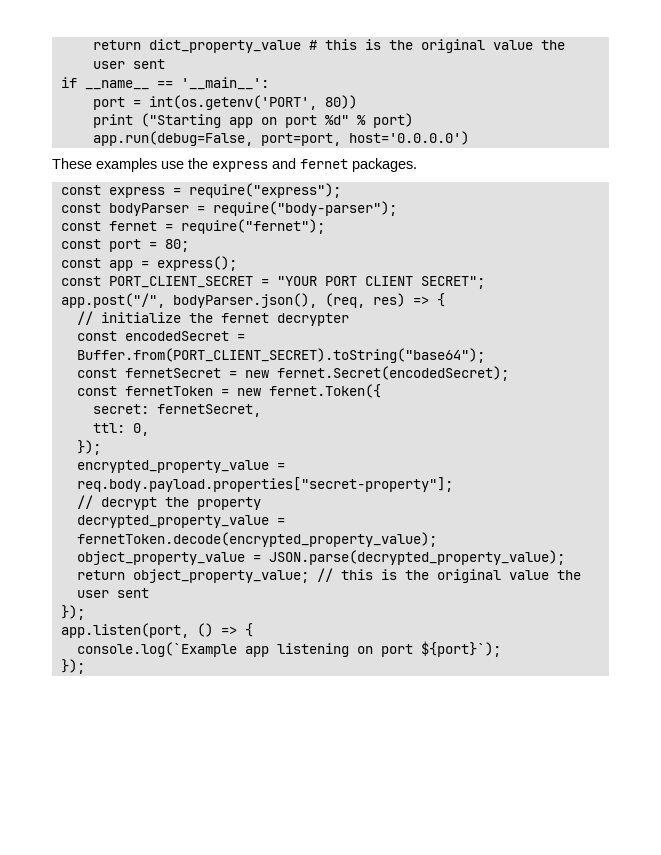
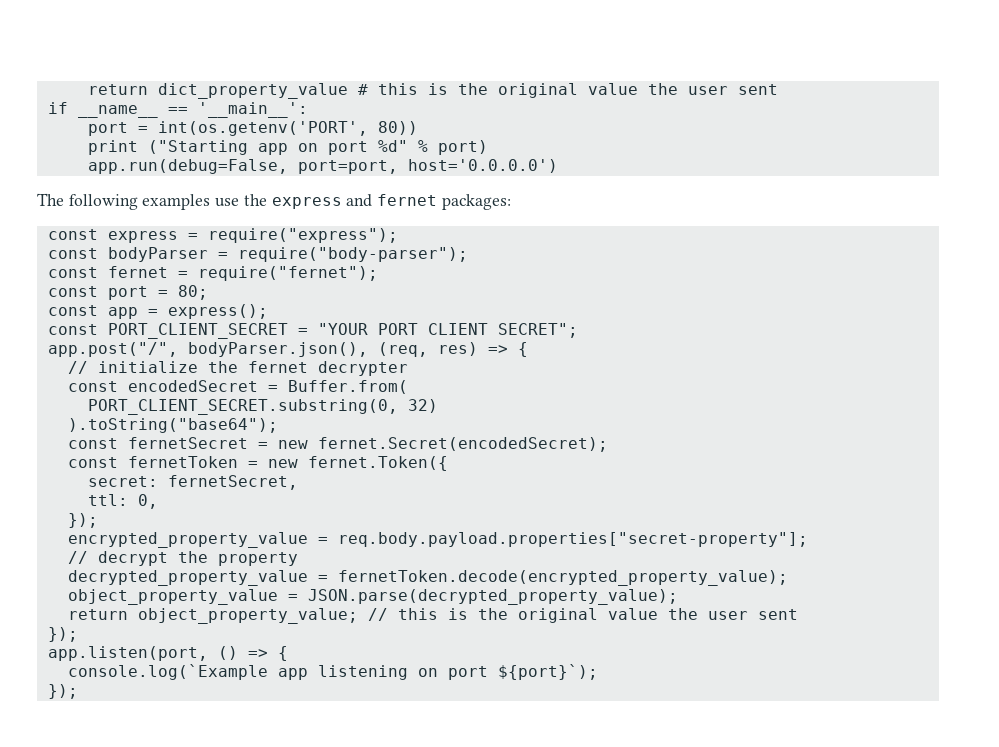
- These examples use the express and fernet packages.
+ The following examples use the express and fernet packages:
- const encodedSecret = Buffer.from(PORT_CLIENT_SECRET).toString("base64");
+ const encodedSecret = Buffer.from(
+ PORT_CLIENT_SECRET.substring(0, 32)
+ ).toString("base64");

